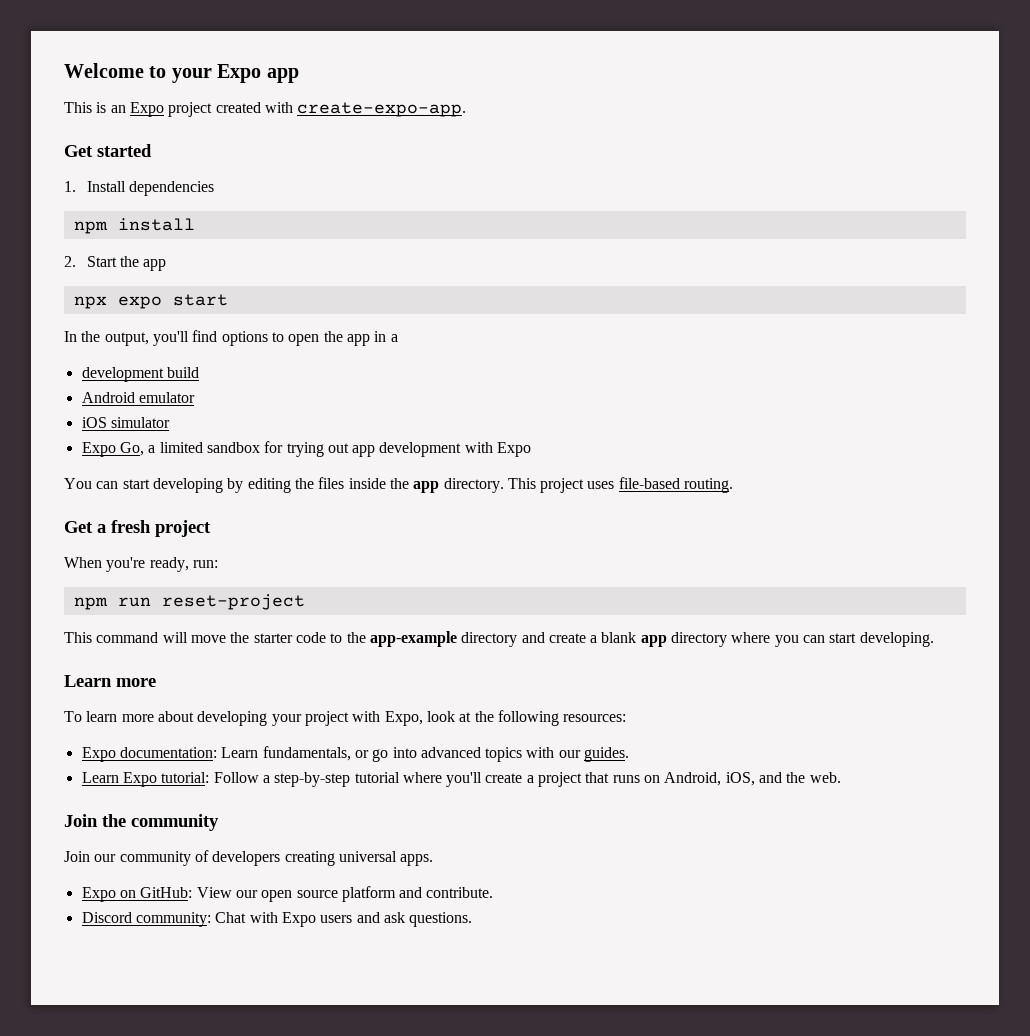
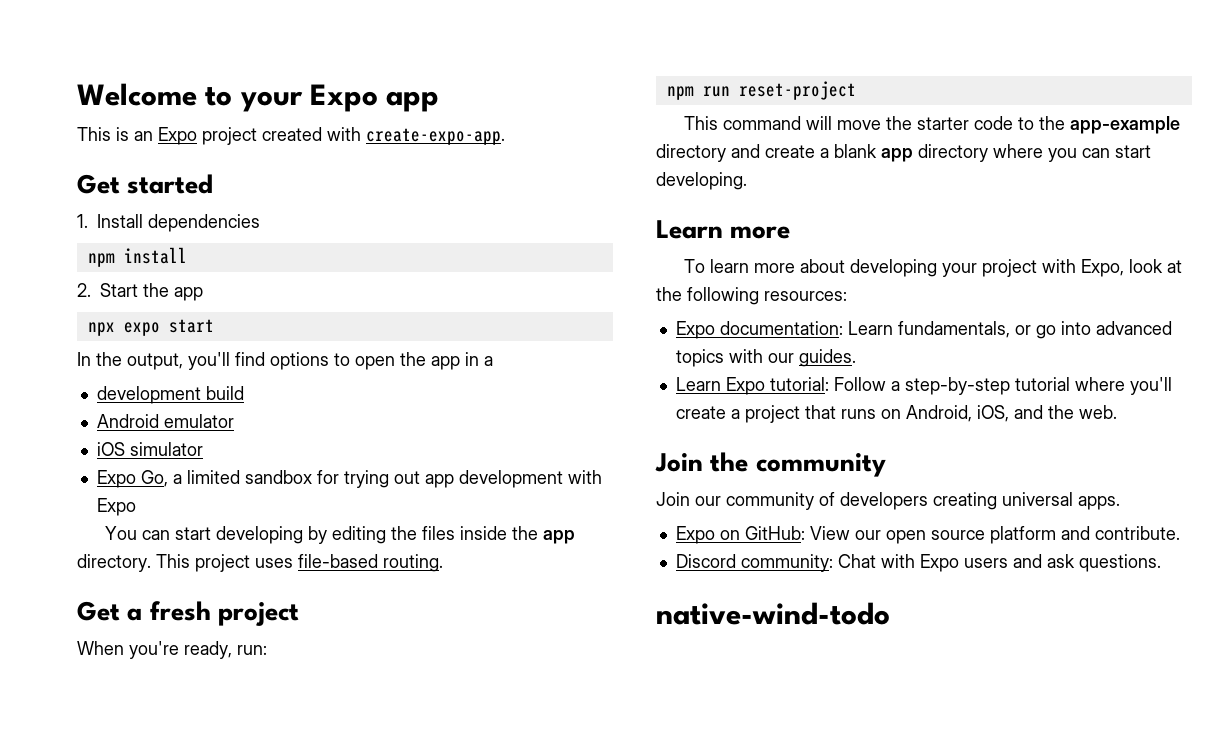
+ native-wind-todo

